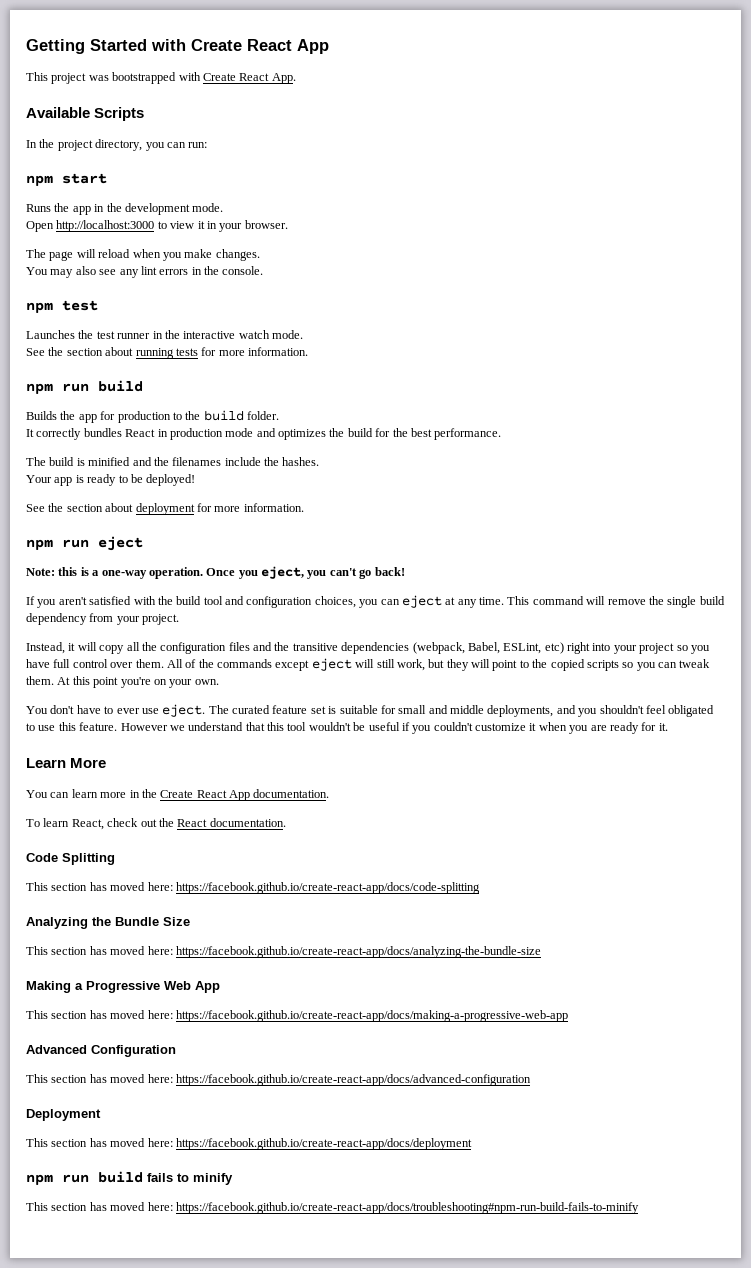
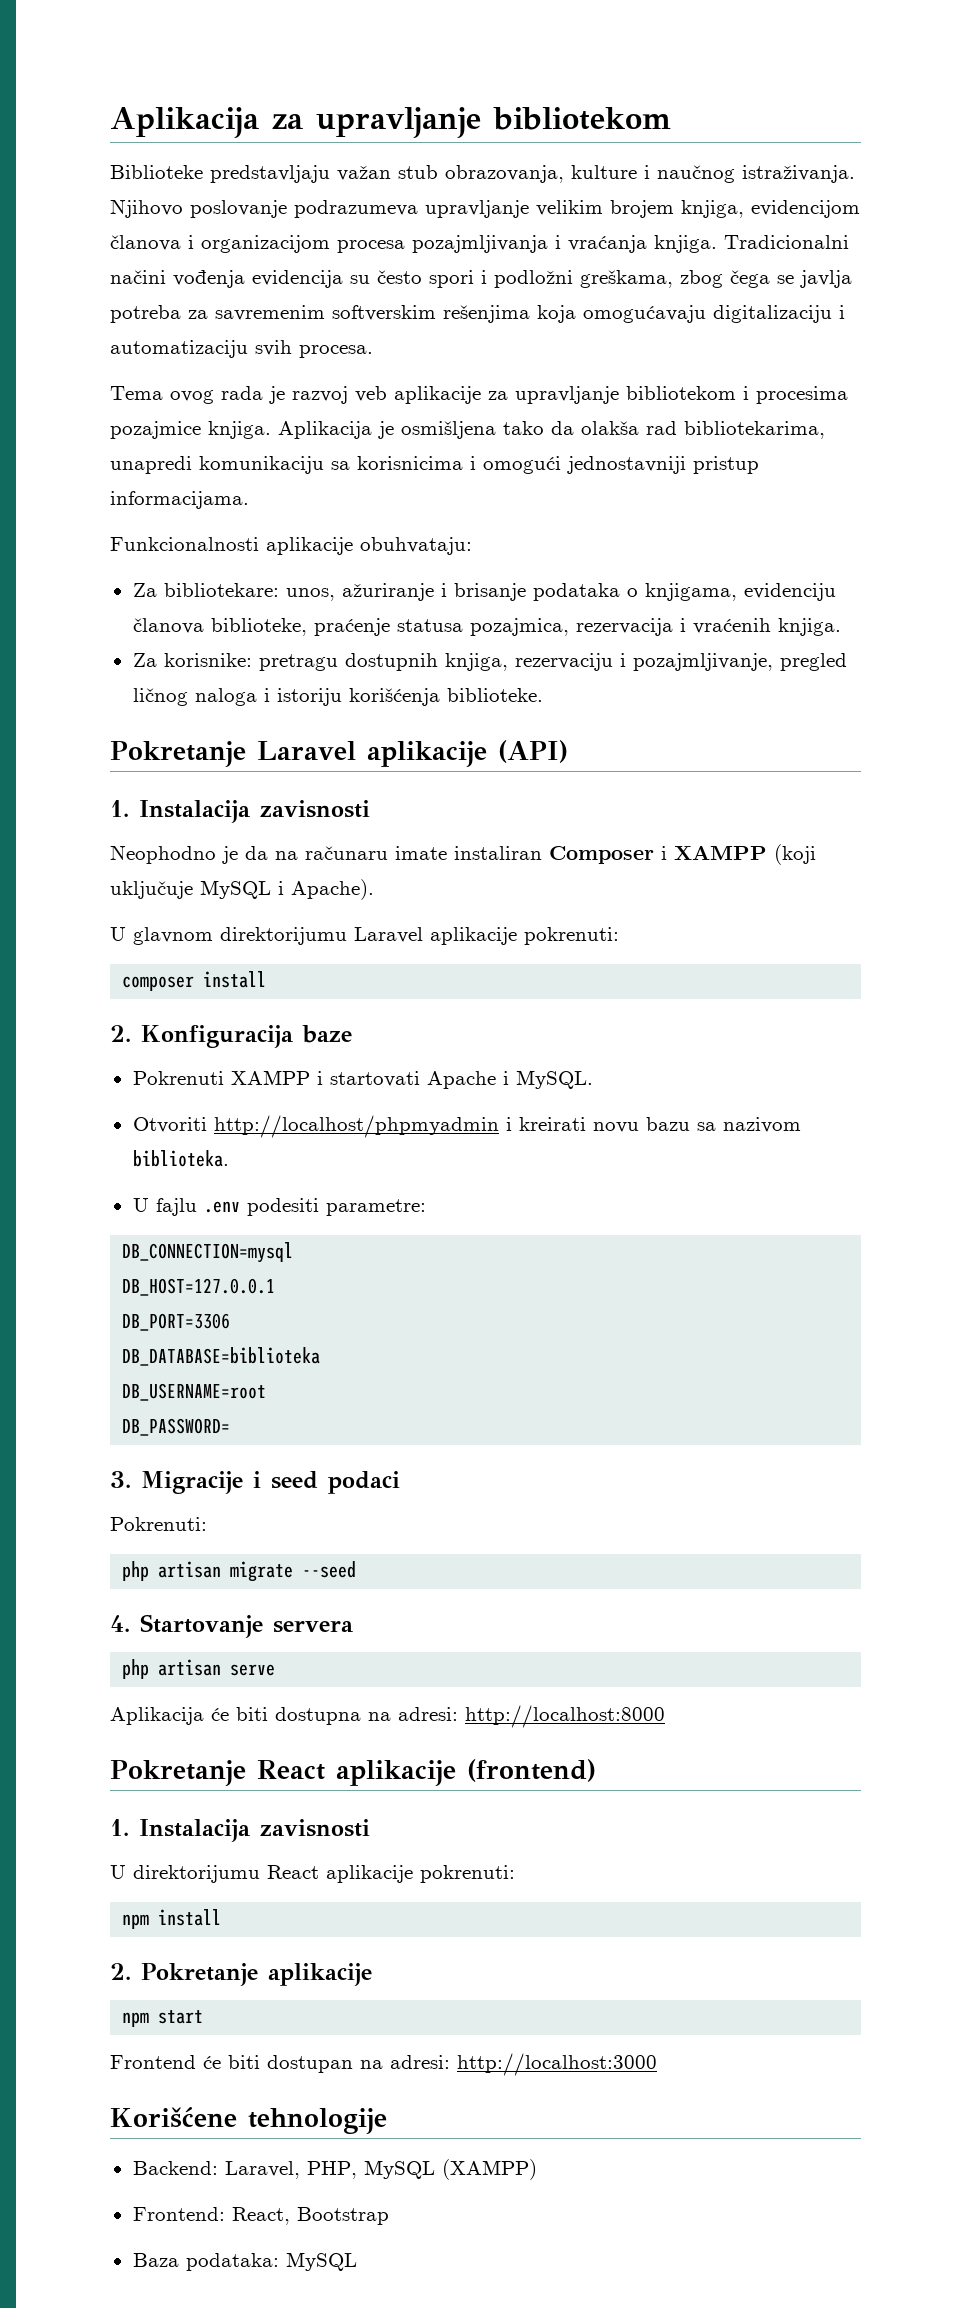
- Getting Started with Create React App
- This project was bootstrapped with Create React App.
- Available Scripts
- In the project directory, you can run:
+ Aplikacija za upravljanje bibliotekom
+ Biblioteke predstavljaju važan stub obrazovanja, kulture i naučnog istraživanja. Njihovo poslovanje podrazumeva upravljanje velikim brojem knjiga, evidencijom članova i organizacijom procesa pozajmljivanja i vraćanja knjiga. Tradicionalni načini vođenja evidencija su često spori i podložni greškama, zbog čega se javlja potreba za savremenim softverskim rešenjima koja omogućavaju digitalizaciju i automatizaciju svih procesa.
+ Tema ovog rada je razvoj veb aplikacije za upravljanje bibliotekom i procesima pozajmice knjiga. Aplikacija je osmišljena tako da olakša rad bibliotekarima, unapredi komunikaciju sa korisnicima i omogući jednostavniji pristup informacijama.
+ Funkcionalnosti aplikacije obuhvataju:
+ Za bibliotekare: unos, ažuriranje i brisanje podataka o knjigama, evidenciju članova biblioteke, praćenje statusa pozajmica, rezervacija i vraćenih knjiga.
+ Za korisnike: pretragu dostupnih knjiga, rezervaciju i pozajmljivanje, pregled ličnog naloga i istoriju korišćenja biblioteke.
+ Pokretanje Laravel aplikacije (API)
+ 1. Instalacija zavisnosti
+ Neophodno je da na računaru imate instaliran Composer i XAMPP (koji uključuje MySQL i Apache).
+ U glavnom direktorijumu Laravel aplikacije pokrenuti:
+ composer install
+ 2. Konfiguracija baze
+ Pokrenuti XAMPP i startovati Apache i MySQL.
+ Otvoriti http://localhost/phpmyadmin i kreirati novu bazu sa nazivom biblioteka.
+ U fajlu .env podesiti parametre:
+ DB_CONNECTION=mysql
+ DB_HOST=127.0.0.1
+ DB_PORT=3306
+ DB_DATABASE=biblioteka
+ DB_USERNAME=root
+ DB_PASSWORD=
+ 3. Migracije i seed podaci
+ Pokrenuti:
+ php artisan migrate --seed
+ 4. Startovanje servera
+ php artisan serve
+ Aplikacija će biti dostupna na adresi: http://localhost:8000
+ Pokretanje React aplikacije (frontend)
+ 1. Instalacija zavisnosti
+ U direktorijumu React aplikacije pokrenuti:
+ npm install
+ 2. Pokretanje aplikacije
  npm start
- Runs the app in the development mode.
- Open http://localhost:3000 to view it in your browser.
- The page will reload when you make changes.
- You may also see any lint errors in the console.
- npm test
- Launches the test runner in the interactive watch mode.
- See the section about running tests for more information.
- npm run build
- Builds the app for production to the build folder.
- It correctly bundles React in production mode and optimizes the build for the best performance.
- The build is minified and the filenames include the hashes.
- Your app is ready to be deployed!
- See the section about deployment for more information.
- npm run eject
- Note: this is a one-way operation. Once you eject, you can't go back!
- If you aren't satisfied with the build tool and configuration choices, you can eject at any time. This command will remove the single build dependency from your project.
- Instead, it will copy all the configuration files and the transitive dependencies (webpack, Babel, ESLint, etc) right into your project so you have full control over them. All of the commands except eject will still work, but they will point to the copied scripts so you can tweak them. At this point you're on your own.
- You don't have to ever use eject. The curated feature set is suitable for small and middle deployments, and you shouldn't feel obligated to use this feature. However we understand that this tool wouldn't be useful if you couldn't customize it when you are ready for it.
- Learn More
- You can learn more in the Create React App documentation.
- To learn React, check out the React documentation.
- Code Splitting
- This section has moved here: https://facebook.github.io/create-react-app/docs/code-splitting
- Analyzing the Bundle Size
- This section has moved here: https://facebook.github.io/create-react-app/docs/analyzing-the-bundle-size
- Making a Progressive Web App
- This section has moved here: https://facebook.github.io/create-react-app/docs/making-a-progressive-web-app
- Advanced Configuration
- This section has moved here: https://facebook.github.io/create-react-app/docs/advanced-configuration
- Deployment
- This section has moved here: https://facebook.github.io/create-react-app/docs/deployment
- npm run build fails to minify
- This section has moved here: https://facebook.github.io/create-react-app/docs/troubleshooting#npm-run-build-fails-to-minify
+ Frontend će biti dostupan na adresi: http://localhost:3000
+ Korišćene tehnologije
+ Backend: Laravel, PHP, MySQL (XAMPP)
+ Frontend: React, Bootstrap
+ Baza podataka: MySQL

